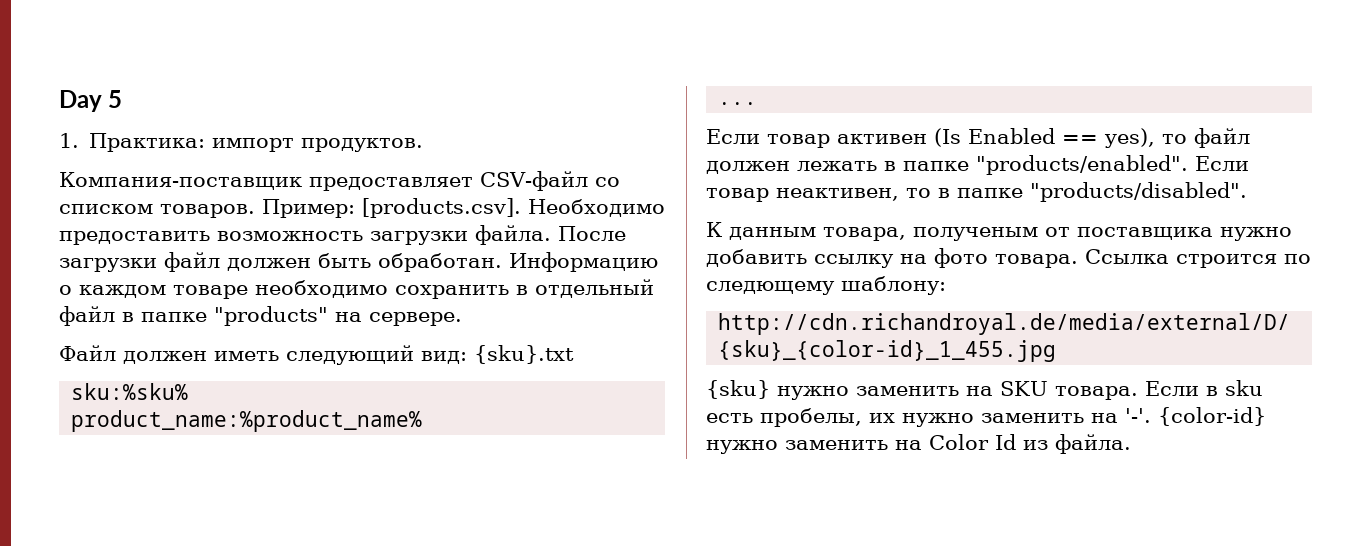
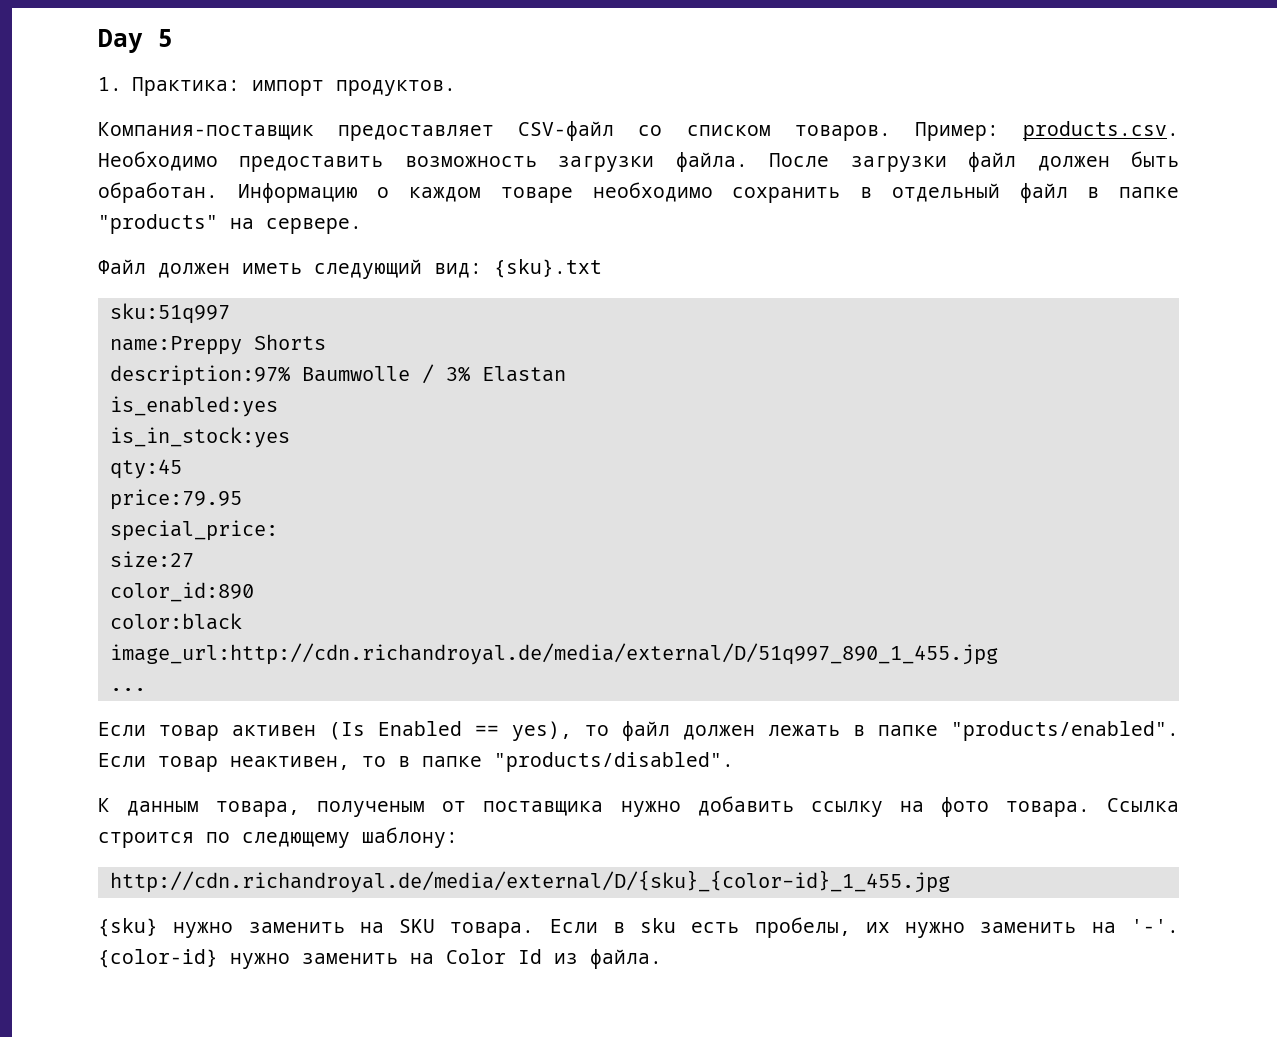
- Пример: [products.csv]. Необходимо предоставить возможность загрузки файла.
+ Пример: products.csv. Необходимо предоставить возможность загрузки файла.
- sku:%sku%
- product_name:%product_name%
+ sku:51q997
+ name:Preppy Shorts
+ description:97% Baumwolle / 3% Elastan
+ is_enabled:yes
+ is_in_stock:yes
+ qty:45
+ price:79.95
+ special_price:
+ size:27
+ color_id:890
+ color:black
+ image_url:http://cdn.richandroyal.de/media/external/D/51q997_890_1_455.jpg

